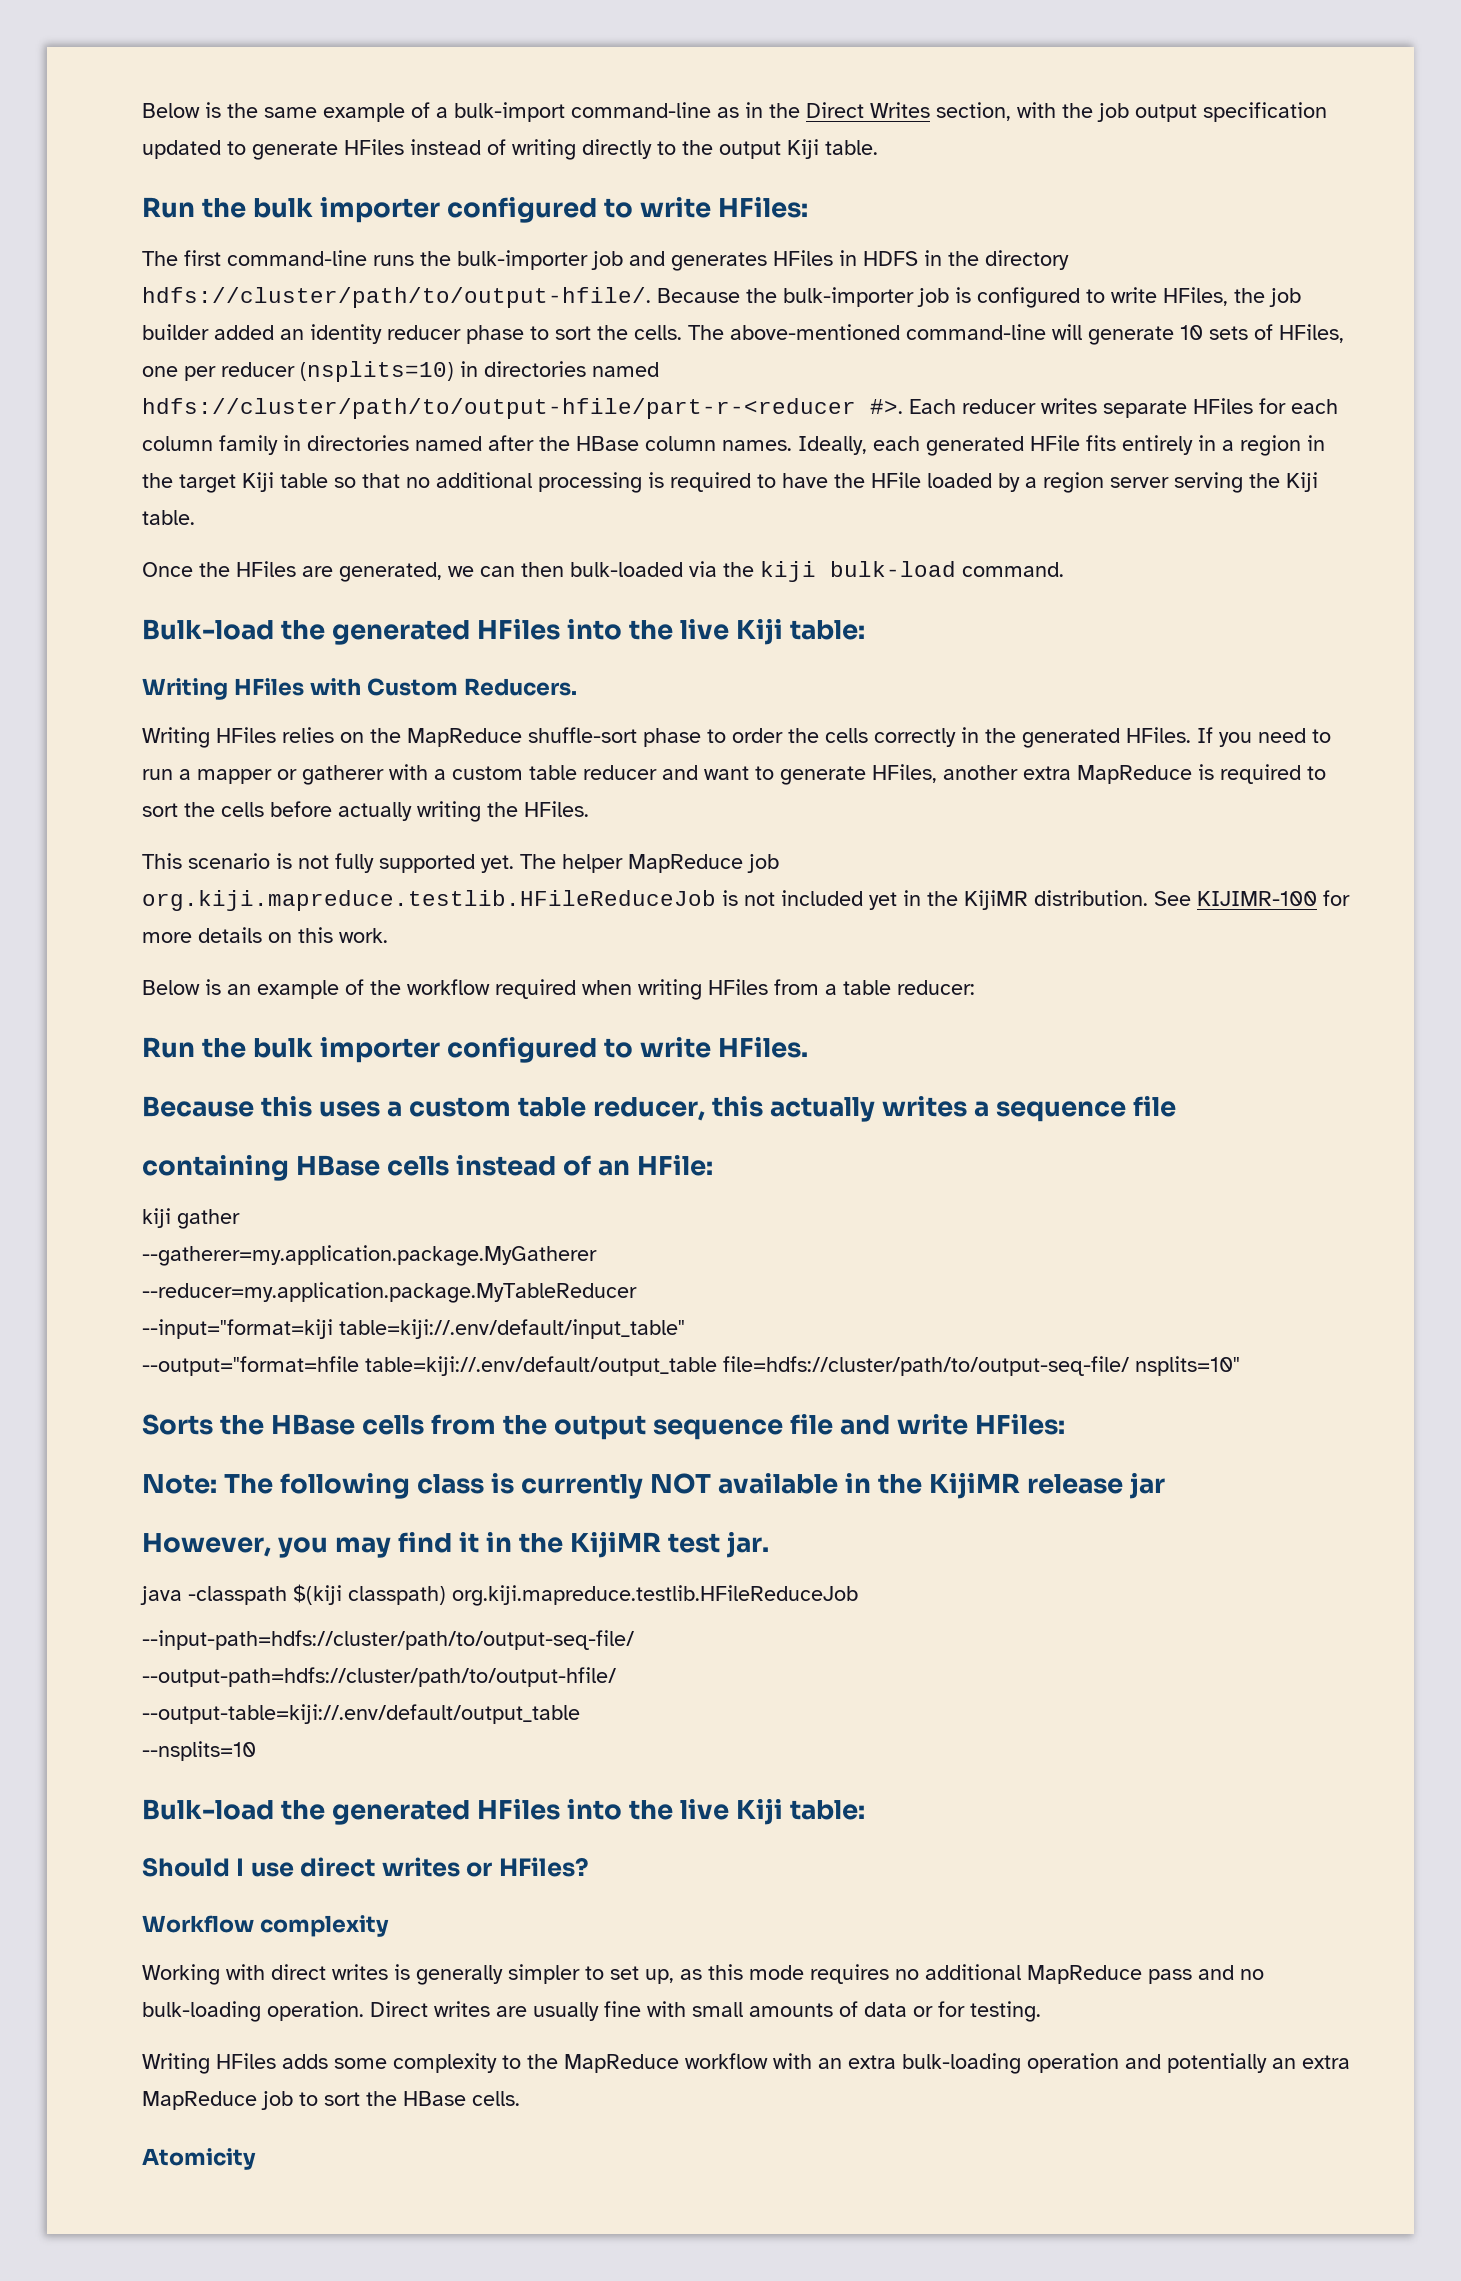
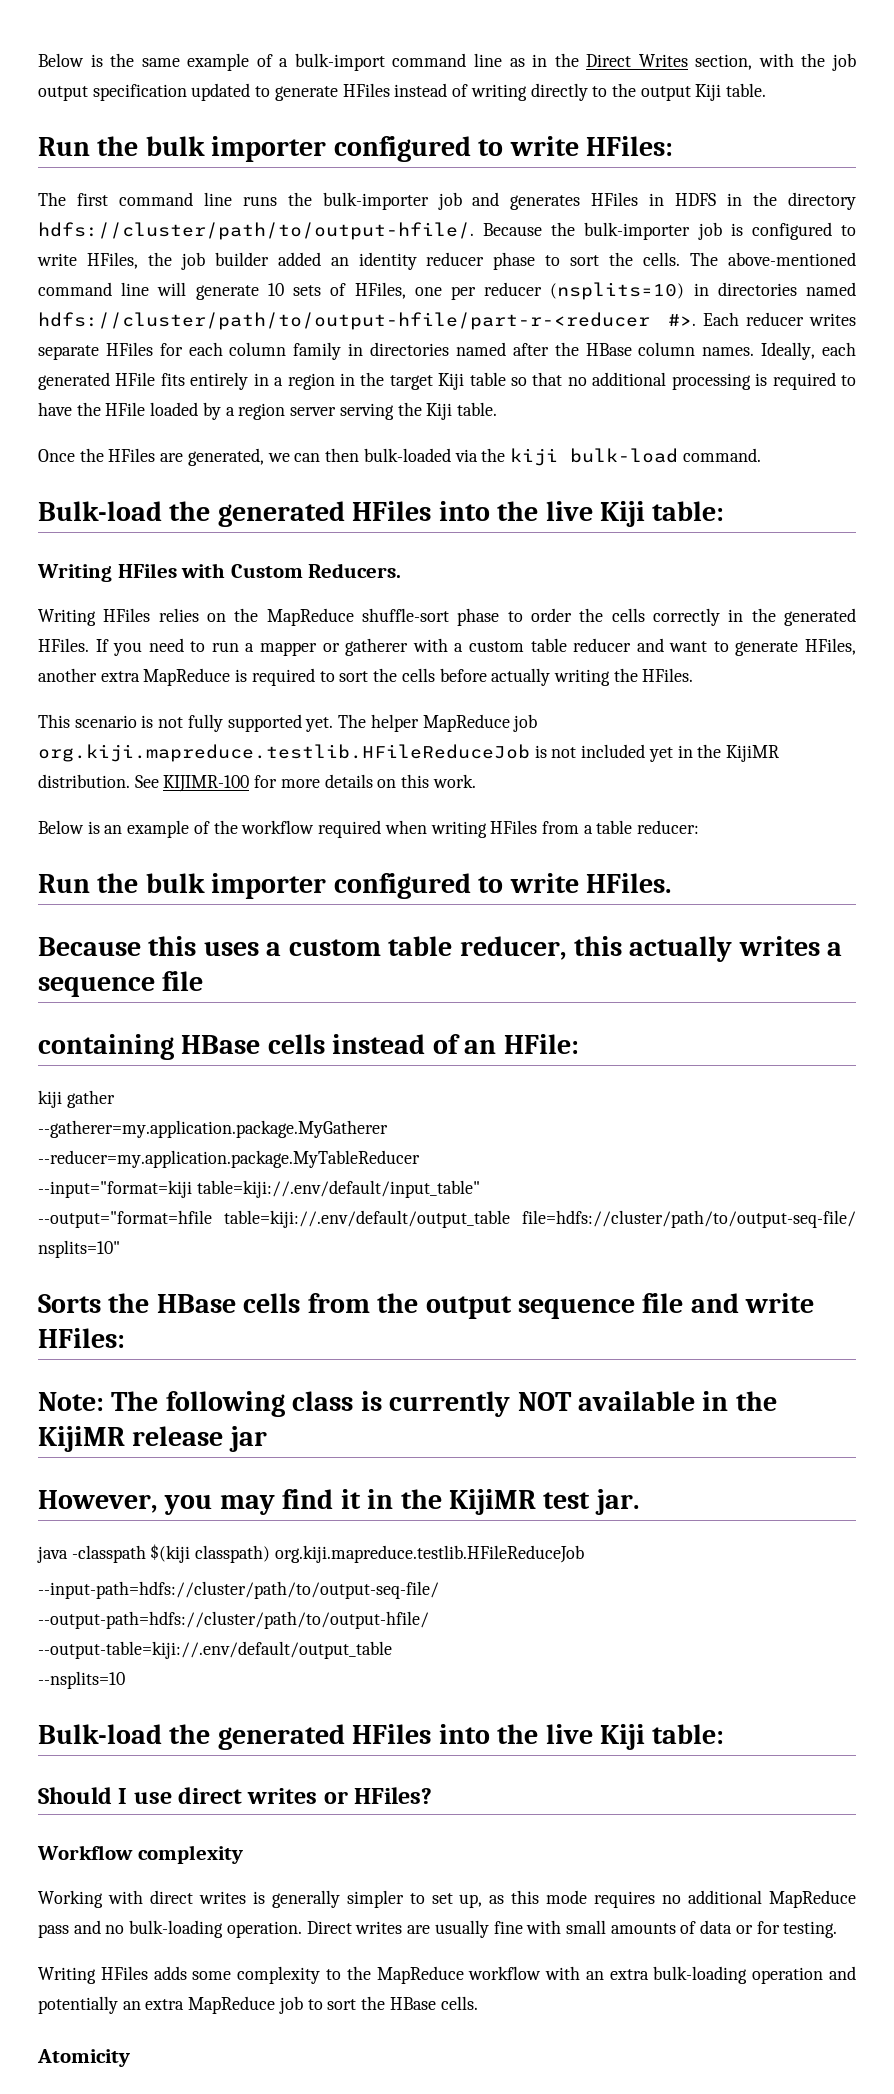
- Below is the same example of a bulk-import command-line as in the Direct Writes section, with the job output specification updated to generate HFiles instead of writing directly to the output Kiji table.
+ Below is the same example of a bulk-import command line as in the Direct Writes section, with the job output specification updated to generate HFiles instead of writing directly to the output Kiji table.
- The first command-line runs the bulk-importer job and generates HFiles in HDFS in the directory hdfs://cluster/path/to/output-hfile/.
+ The first command line runs the bulk-importer job and generates HFiles in HDFS in the directory hdfs://cluster/path/to/output-hfile/.
- The above-mentioned command-line will generate 10 sets of HFiles, one per reducer (nsplits=10) in directories named hdfs://cluster/path/to/output-hfile/part-r-<reducer #>.
+ The above-mentioned command line will generate 10 sets of HFiles, one per reducer (nsplits=10) in directories named hdfs://cluster/path/to/output-hfile/part-r-<reducer #>.

